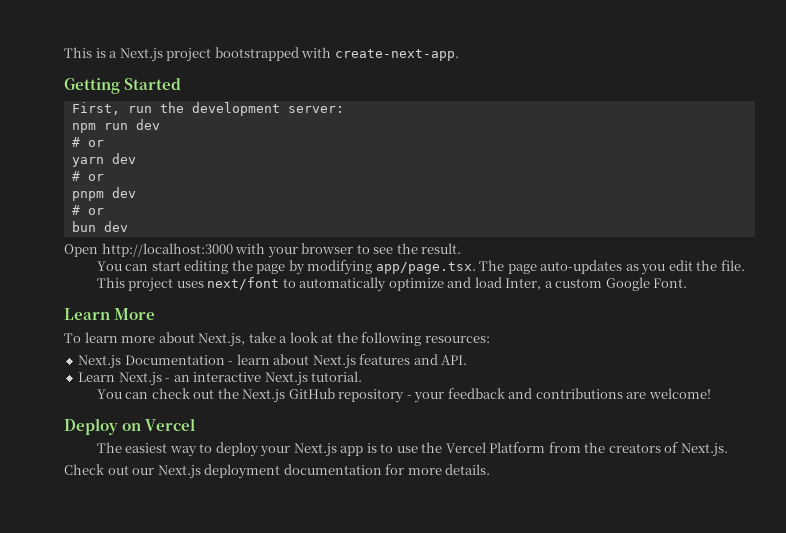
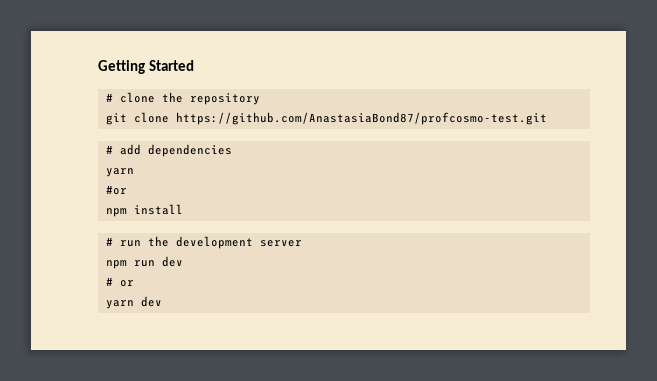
- This is a Next.js project bootstrapped with create-next-app.
  Getting Started
- First, run the development server:
+ # clone the repository
+ git clone https://github.com/AnastasiaBond87/profcosmo-test.git
+ # add dependencies
+ yarn
+ #or
+ npm install
+ # run the development server
  yarn dev
- # or
- pnpm dev
- # or
- bun dev
- Open http://localhost:3000 with your browser to see the result.
- You can start editing the page by modifying app/page.tsx. The page auto-updates as you edit the file.
- This project uses next/font to automatically optimize and load Inter, a custom Google Font.
- Learn More
- To learn more about Next.js, take a look at the following resources:
- Next.js Documentation - learn about Next.js features and API.
- Learn Next.js - an interactive Next.js tutorial.
- You can check out the Next.js GitHub repository - your feedback and contributions are welcome!
- Deploy on Vercel
- The easiest way to deploy your Next.js app is to use the Vercel Platform from the creators of Next.js.
- Check out our Next.js deployment documentation for more details.

